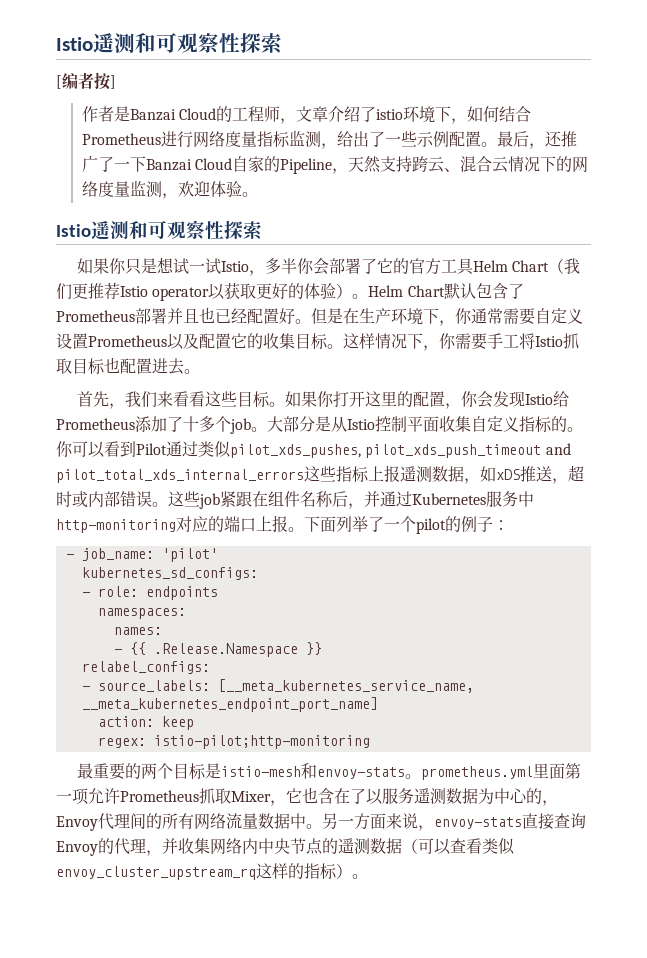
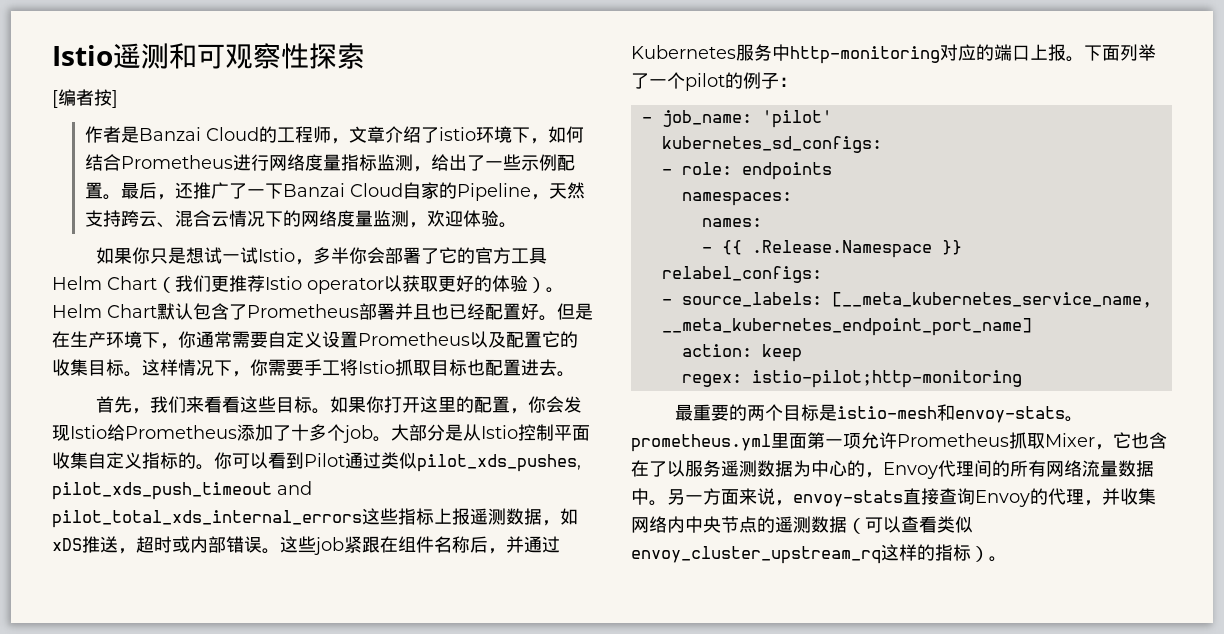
  最后，还推广了一下Banzai Cloud自家的Pipeline，天然支持跨云、混合云情况下的网络度量监测，欢迎体验。
- Istio遥测和可观察性探索

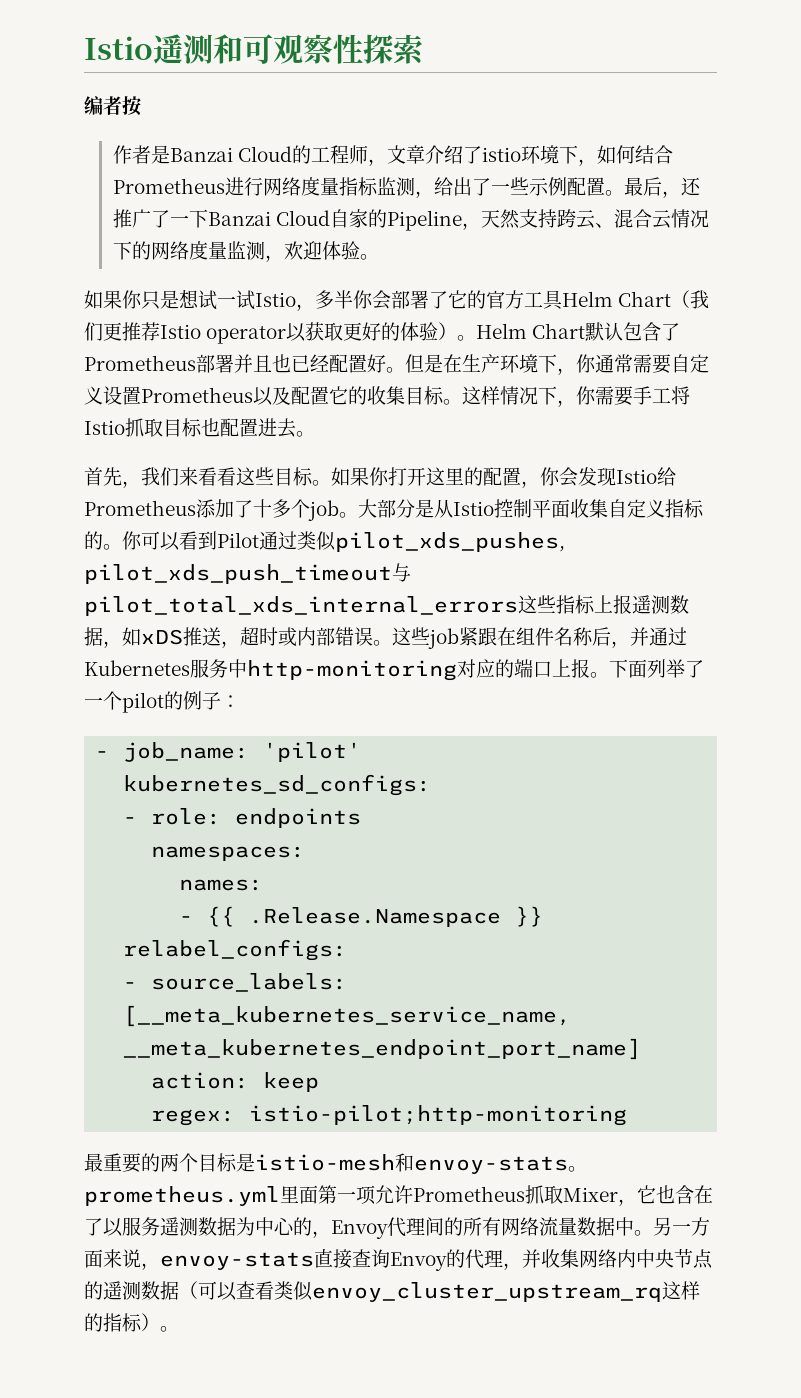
- [编者按]
+ 编者按
- 你可以看到Pilot通过类似pilot_xds_pushes, pilot_xds_push_timeout and pilot_total_xds_internal_errors这些指标上报遥测数据，如xDS推送，超时或内部错误。
+ 你可以看到Pilot通过类似pilot_xds_pushes, pilot_xds_push_timeout与pilot_total_xds_internal_errors这些指标上报遥测数据，如xDS推送，超时或内部错误。

